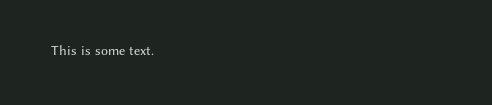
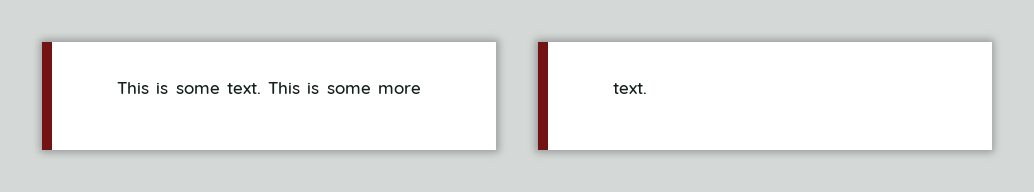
+ This is some more text.

